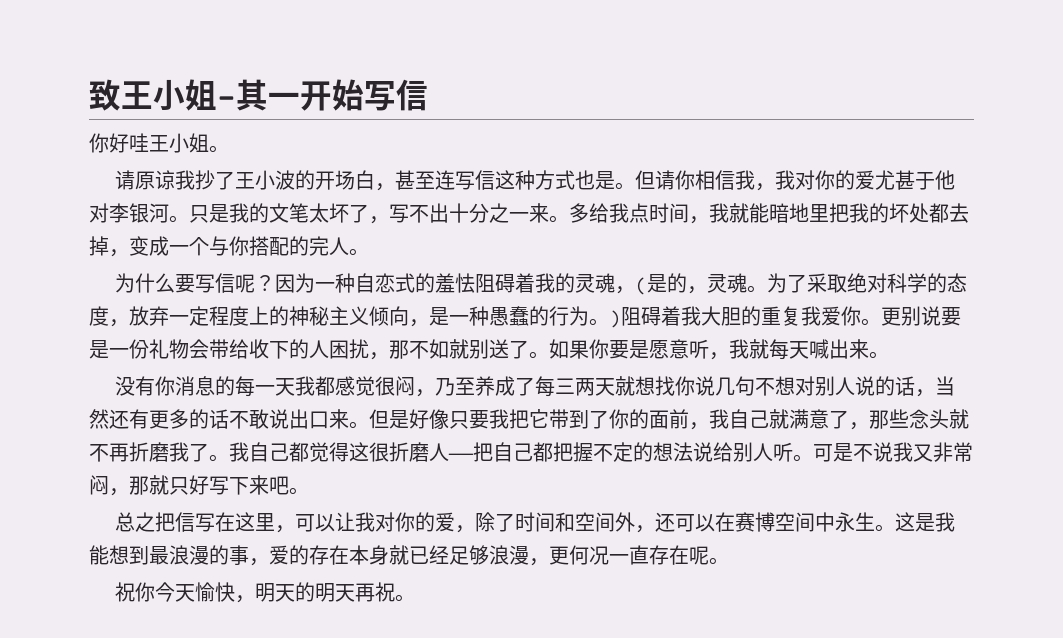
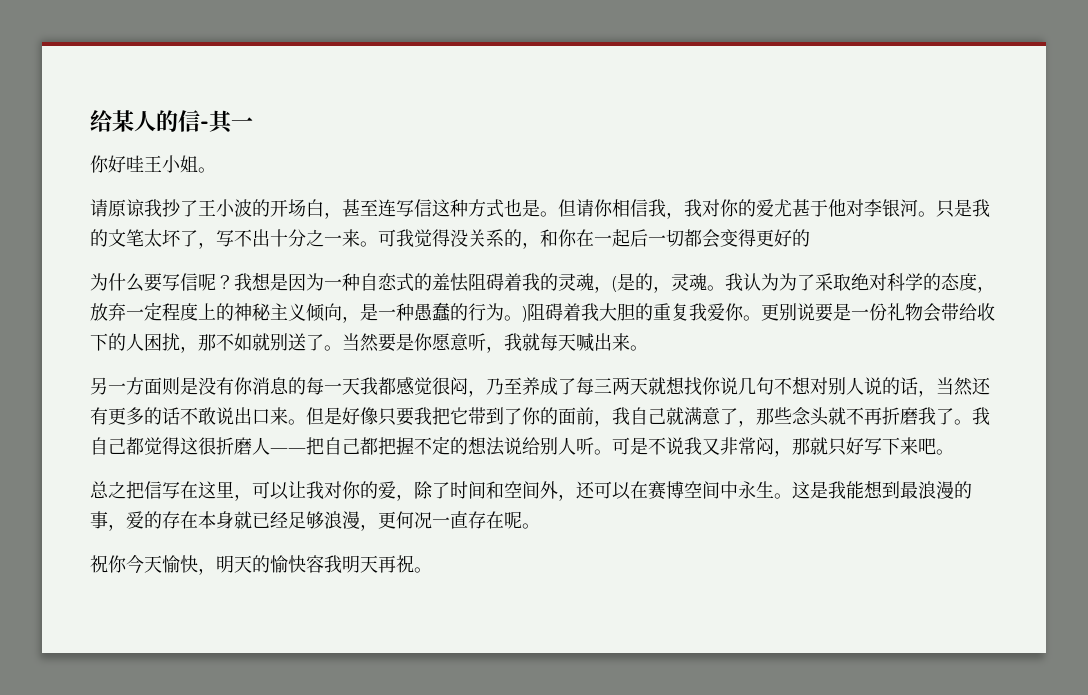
- 致王小姐-其一开始写信
+ 给某人的信-其一
- 多给我点时间，我就能暗地里把我的坏处都去掉，变成一个与你搭配的完人。
+ 可我觉得没关系的，和你在一起后一切都会变得更好的
- 因为一种自恋式的羞怯阻碍着我的灵魂，(是的，灵魂。
+ 我想是因为一种自恋式的羞怯阻碍着我的灵魂，(是的，灵魂。
- 为了采取绝对科学的态度，放弃一定程度上的神秘主义倾向，是一种愚蠢的行为。)阻碍着我大胆的重复我爱你。
+ 我认为为了采取绝对科学的态度，放弃一定程度上的神秘主义倾向，是一种愚蠢的行为。)阻碍着我大胆的重复我爱你。
- 如果你要是愿意听，我就每天喊出来。
+ 当然要是你愿意听，我就每天喊出来。
- 没有你消息的每一天我都感觉很闷，乃至养成了每三两天就想找你说几句不想对别人说的话，当然还有更多的话不敢说出口来。
+ 另一方面则是没有你消息的每一天我都感觉很闷，乃至养成了每三两天就想找你说几句不想对别人说的话，当然还有更多的话不敢说出口来。
- 祝你今天愉快，明天的明天再祝。
+ 祝你今天愉快，明天的愉快容我明天再祝。

